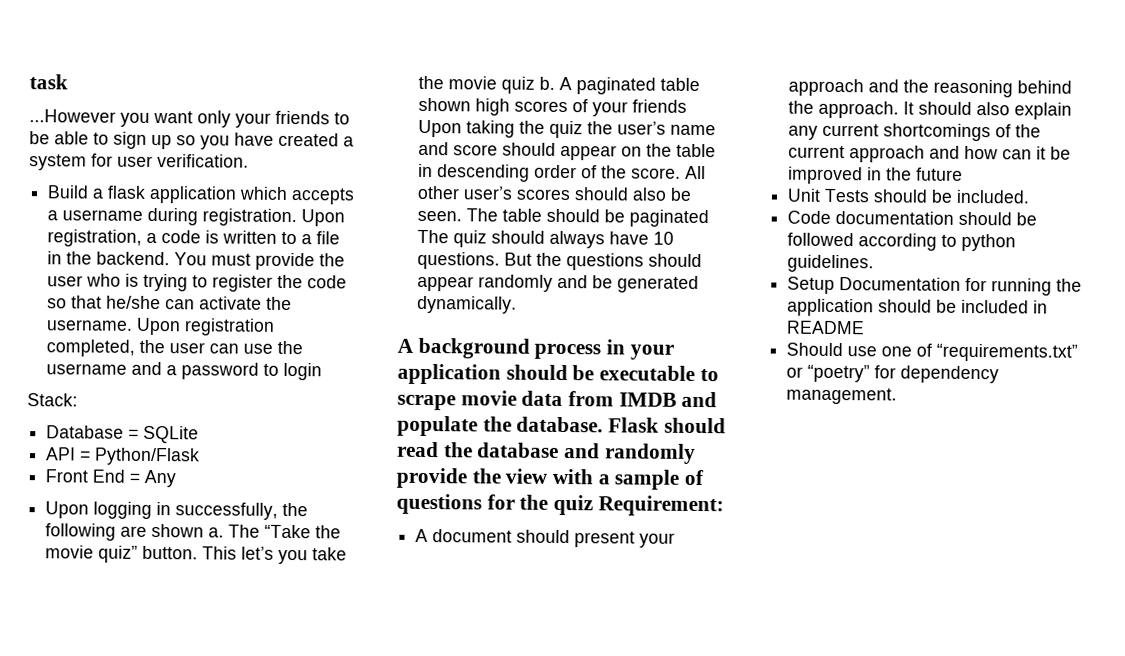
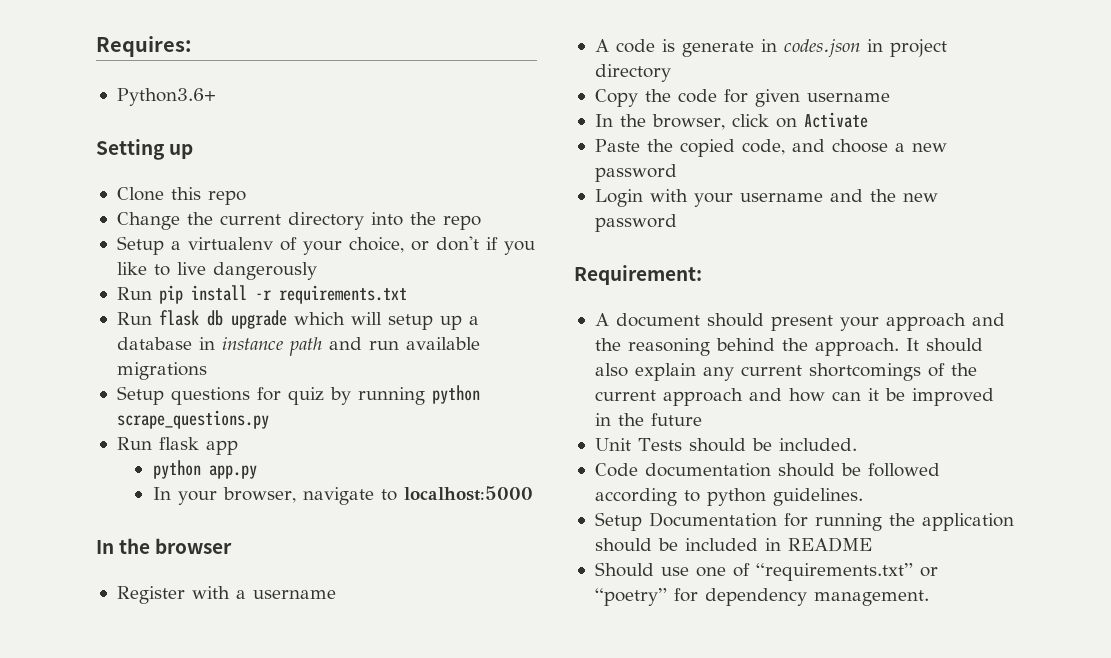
- task
- ...However you want only your friends to be able to sign up so you have created a system for user verification.
- Build a flask application which accepts a username during registration. Upon registration, a code is written to a file in the backend. You must provide the user who is trying to register the code so that he/she can activate the username. Upon registration completed, the user can use the username and a password to login
- Stack:
- Database = SQLite
- API = Python/Flask
- Front End = Any
- Upon logging in successfully, the following are shown a. The “Take the movie quiz” button. This let’s you take the movie quiz b. A paginated table shown high scores of your friends Upon taking the quiz the user’s name and score should appear on the table in descending order of the score. All other user’s scores should also be seen. The table should be paginated The quiz should always have 10 questions. But the questions should appear randomly and be generated dynamically.
- A background process in your application should be executable to scrape movie data from IMDB and populate the database. Flask should read the database and randomly provide the view with a sample of questions for the quiz Requirement:
+ Requires:
+ Python3.6+
+ Setting up
+ Clone this repo
+ Change the current directory into the repo
+ Setup a virtualenv of your choice, or don't if you like to live dangerously
+ Run pip install -r requirements.txt
+ Run flask db upgrade which will setup up a database in instance path and run available migrations
+ Setup questions for quiz by running python scrape_questions.py
+ Run flask app
+ python app.py
+ In your browser, navigate to localhost:5000
+ In the browser
+ Register with a username
+ A code is generate in codes.json in project directory
+ Copy the code for given username
+ In the browser, click on Activate
+ Paste the copied code, and choose a new password
+ Login with your username and the new password
+ Requirement:

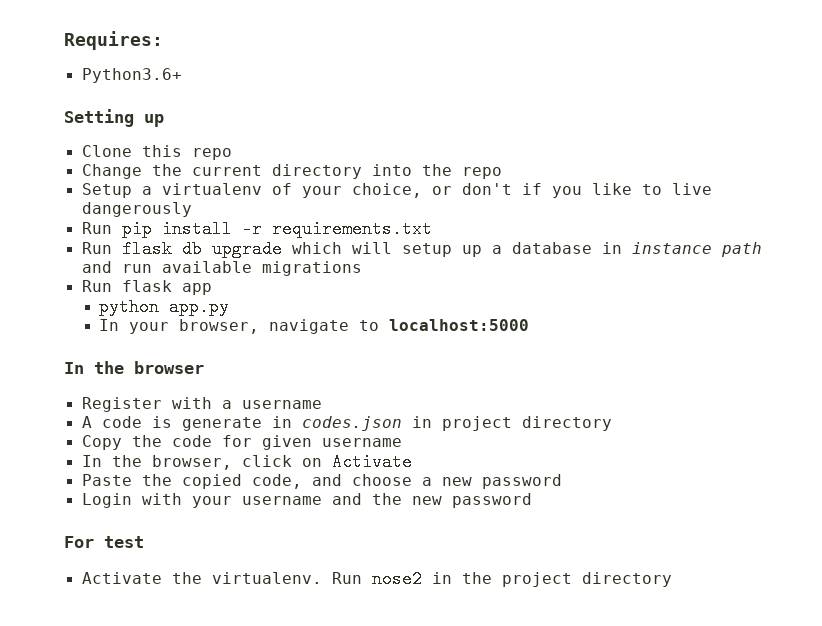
- Setup questions for quiz by running python scrape_questions.py
- Requirement:
- A document should present your approach and the reasoning behind the approach. It should also explain any current shortcomings of the current approach and how can it be improved in the future
- Unit Tests should be included.
- Code documentation should be followed according to python guidelines.
- Setup Documentation for running the application should be included in README
- Should use one of “requirements.txt” or “poetry” for dependency management.
+ For test
+ Activate the virtualenv. Run nose2 in the project directory

